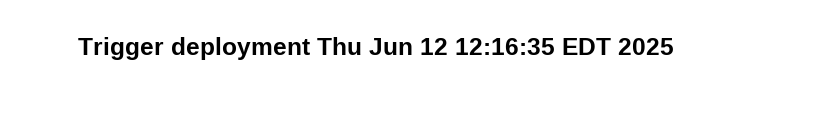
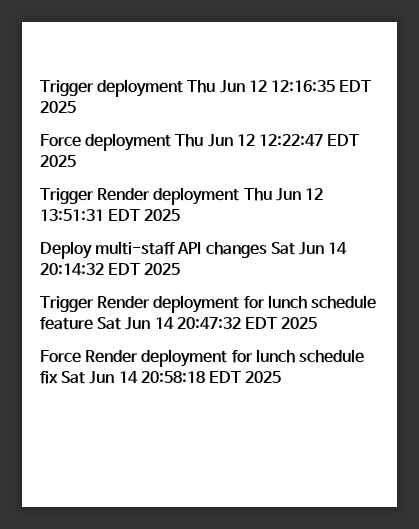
+ Force deployment Thu Jun 12 12:22:47 EDT 2025
+ Trigger Render deployment Thu Jun 12 13:51:31 EDT 2025
+ Deploy multi-staff API changes Sat Jun 14 20:14:32 EDT 2025
+ Trigger Render deployment for lunch schedule feature Sat Jun 14 20:47:32 EDT 2025
+ Force Render deployment for lunch schedule fix Sat Jun 14 20:58:18 EDT 2025

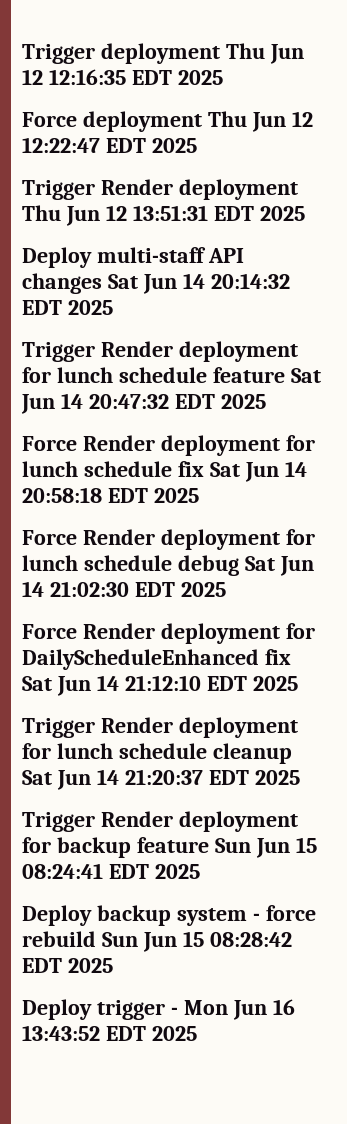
+ Force Render deployment for lunch schedule debug Sat Jun 14 21:02:30 EDT 2025
+ Force Render deployment for DailyScheduleEnhanced fix Sat Jun 14 21:12:10 EDT 2025
+ Trigger Render deployment for lunch schedule cleanup Sat Jun 14 21:20:37 EDT 2025
+ Trigger Render deployment for backup feature Sun Jun 15 08:24:41 EDT 2025
+ Deploy backup system - force rebuild Sun Jun 15 08:28:42 EDT 2025
+ Deploy trigger - Mon Jun 16 13:43:52 EDT 2025

